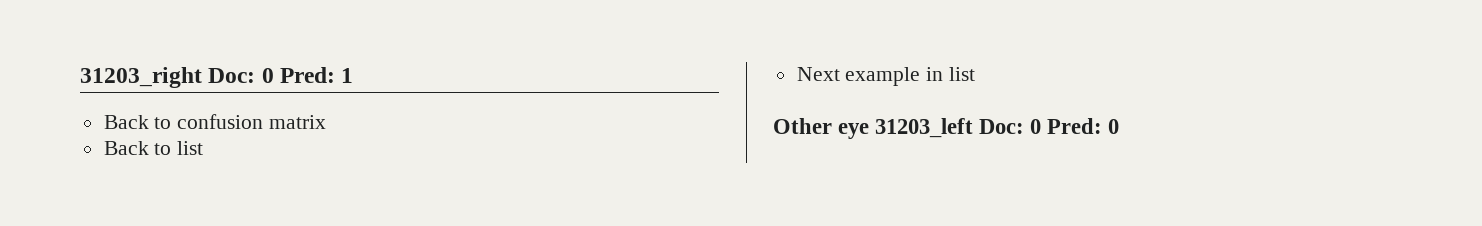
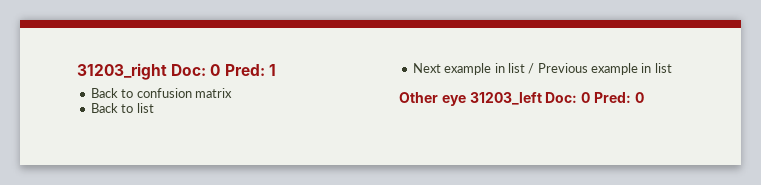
- Next example in list
+ Next example in list / Previous example in list

